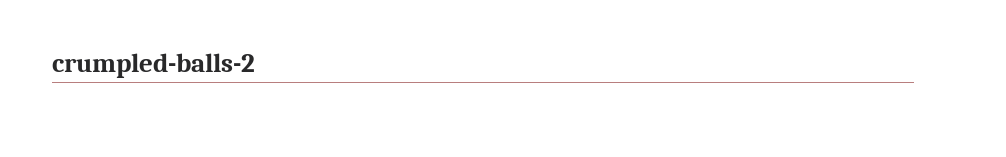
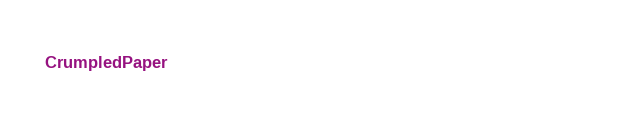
- crumpled-balls-2
+ CrumpledPaper

